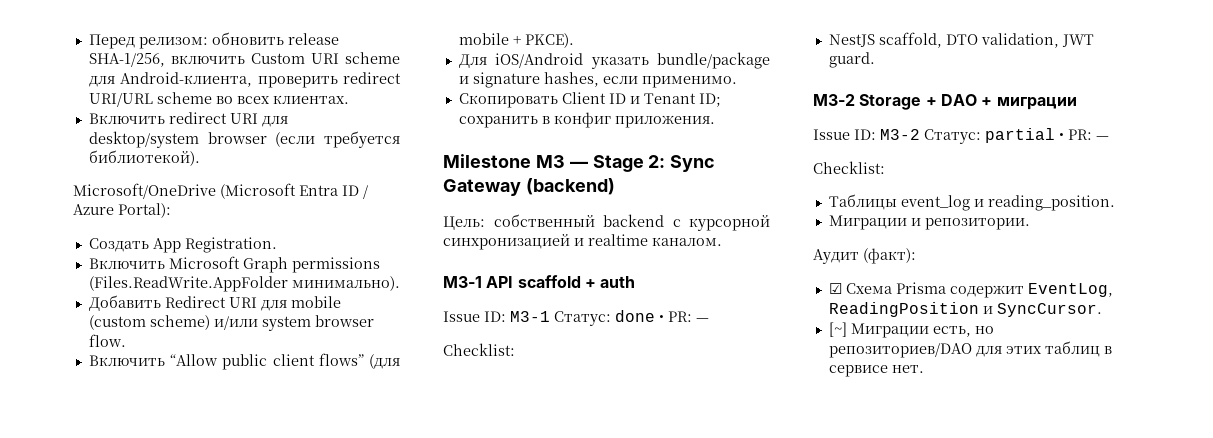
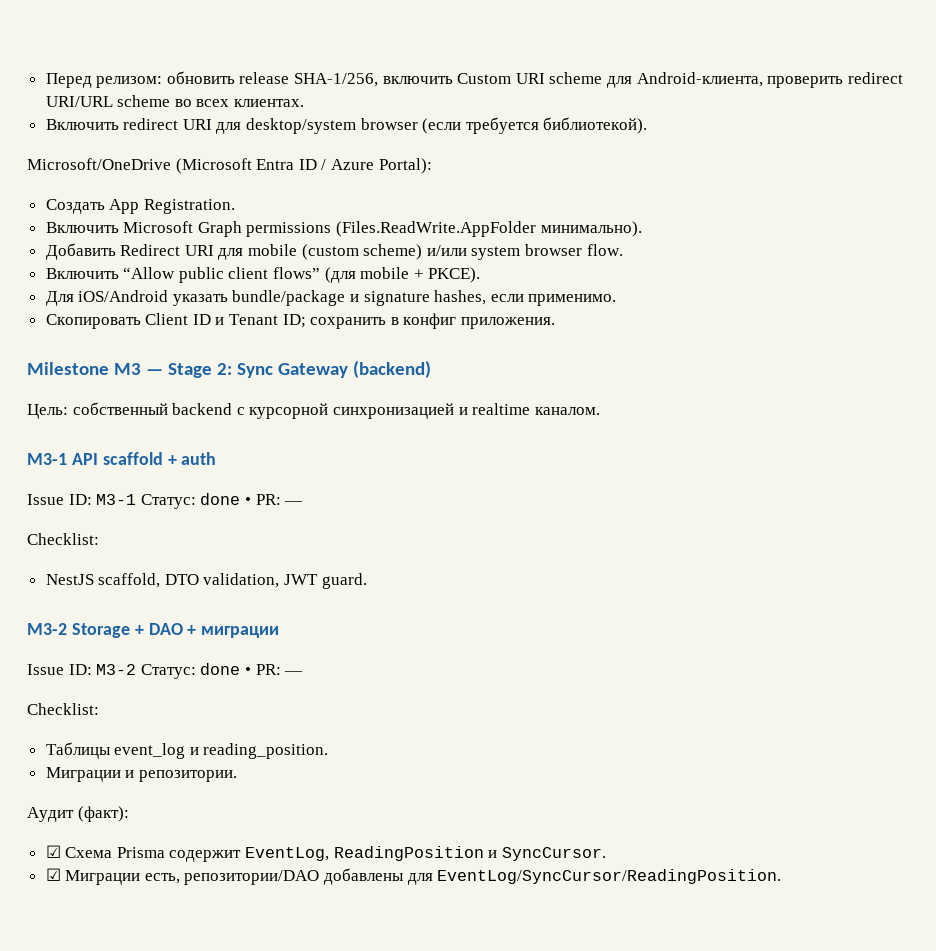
- Issue ID: M3-2 Статус: partial • PR: —
+ Issue ID: M3-2 Статус: done • PR: —
- [~] Миграции есть, но репозиториев/DAO для этих таблиц в сервисе нет.
+ ☑ Миграции есть, репозитории/DAO добавлены для EventLog/SyncCursor/ReadingPosition.

